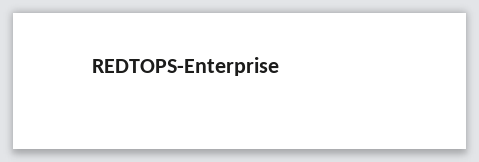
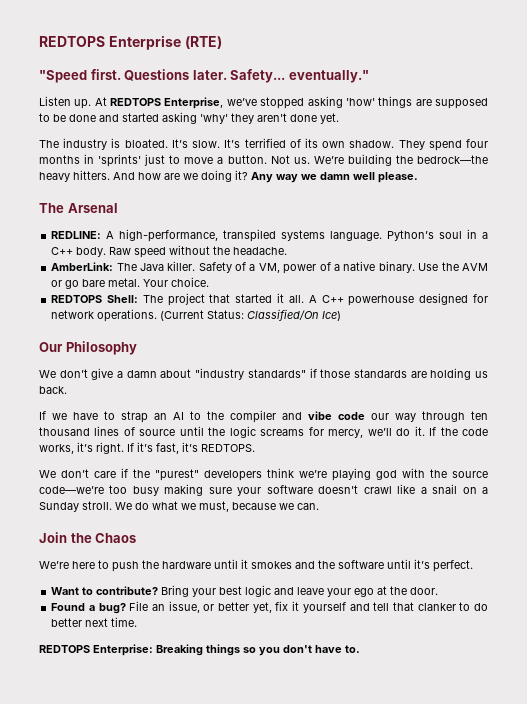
- REDTOPS-Enterprise
+ REDTOPS Enterprise (RTE)
+ "Speed first. Questions later. Safety... eventually."
+ Listen up. At REDTOPS Enterprise, we’ve stopped asking 'how' things are supposed to be done and started asking 'why' they aren't done yet.
+ The industry is bloated. It’s slow. It’s terrified of its own shadow. They spend four months in 'sprints' just to move a button. Not us. We’re building the bedrock—the heavy hitters. And how are we doing it? Any way we damn well please.
+ The Arsenal
+ REDLINE: A high-performance, transpiled systems language. Python’s soul in a C++ body. Raw speed without the headache.
+ AmberLink: The Java killer. Safety of a VM, power of a native binary. Use the AVM or go bare metal. Your choice.
+ REDTOPS Shell: The project that started it all. A C++ powerhouse designed for network operations. (Current Status: Classified/On Ice)
+ Our Philosophy
+ We don’t give a damn about "industry standards" if those standards are holding us back.
+ If we have to strap an AI to the compiler and vibe code our way through ten thousand lines of source until the logic screams for mercy, we’ll do it. If the code works, it’s right. If it’s fast, it’s REDTOPS.
+ We don’t care if the "purest" developers think we’re playing god with the source code—we’re too busy making sure your software doesn't crawl like a snail on a Sunday stroll. We do what we must, because we can.
+ Join the Chaos
+ We’re here to push the hardware until it smokes and the software until it’s perfect.
+ Want to contribute? Bring your best logic and leave your ego at the door.
+ Found a bug? File an issue, or better yet, fix it yourself and tell that clanker to do better next time.
+ REDTOPS Enterprise: Breaking things so you don't have to.

